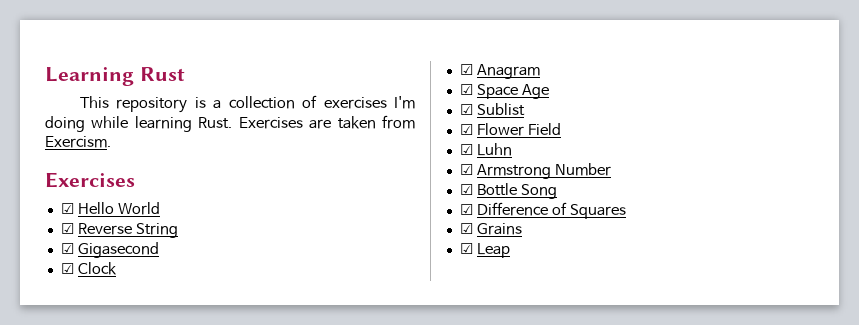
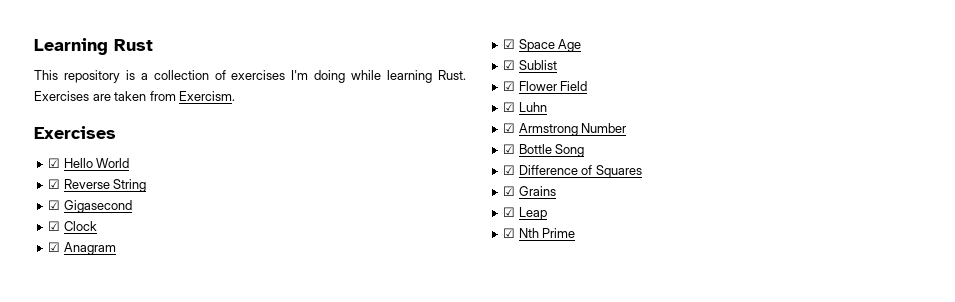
+ ☑ Nth Prime

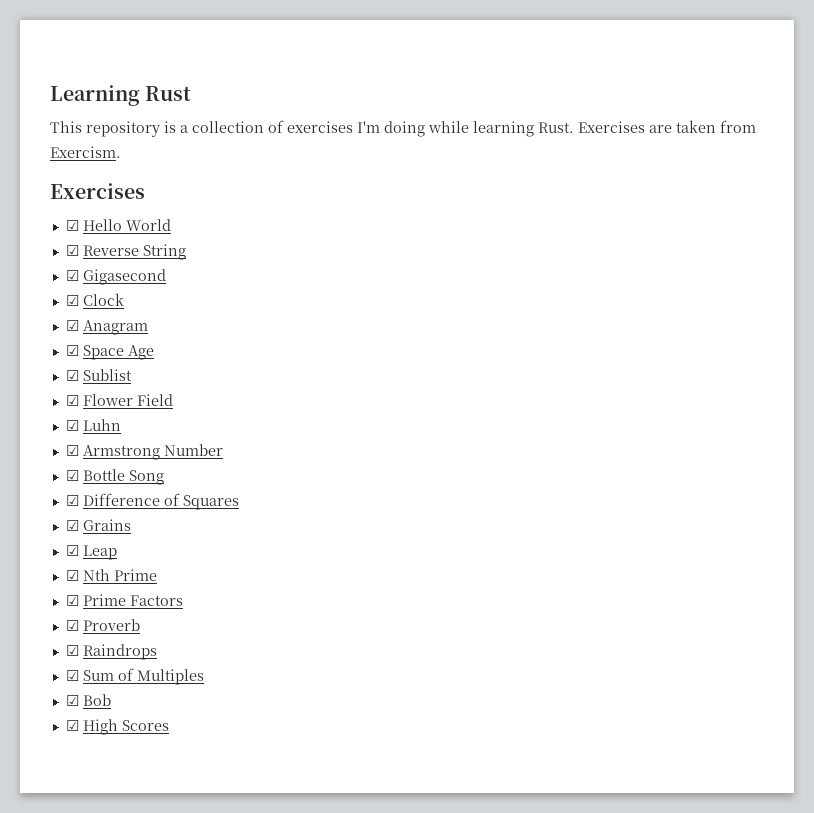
+ ☑ Prime Factors
+ ☑ Proverb
+ ☑ Raindrops
+ ☑ Sum of Multiples
+ ☑ Bob
+ ☑ High Scores

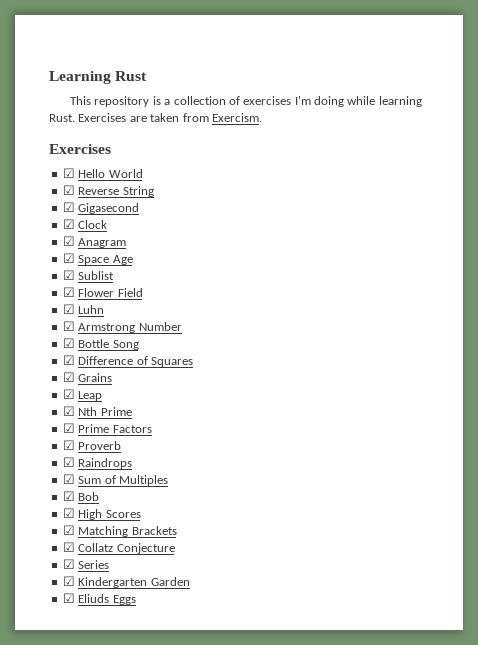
+ ☑ Matching Brackets
+ ☑ Collatz Conjecture
+ ☑ Series
+ ☑ Kindergarten Garden
+ ☑ Eliuds Eggs

